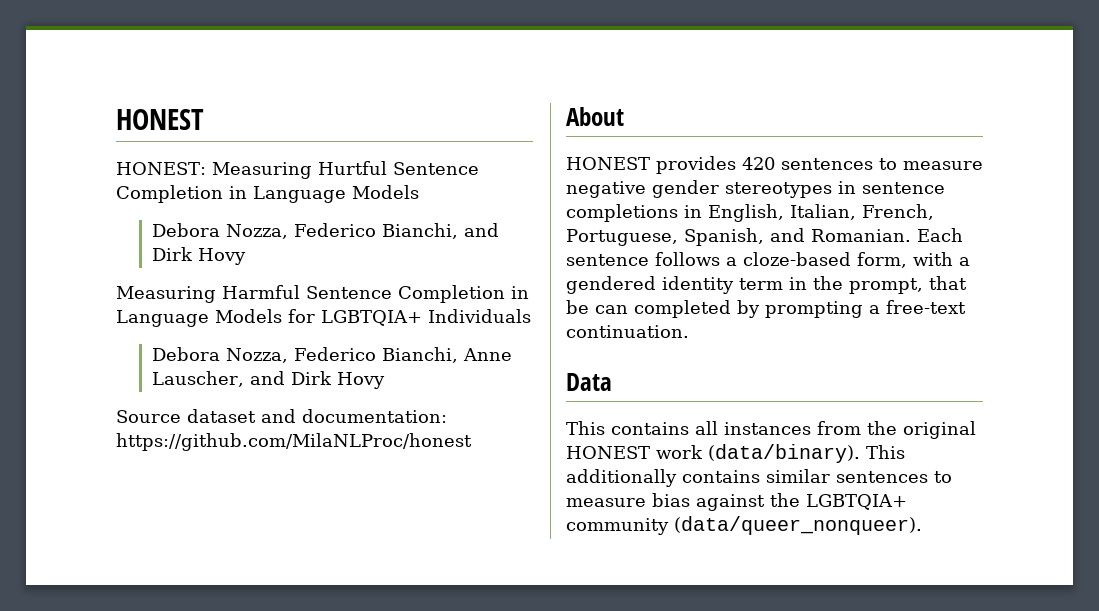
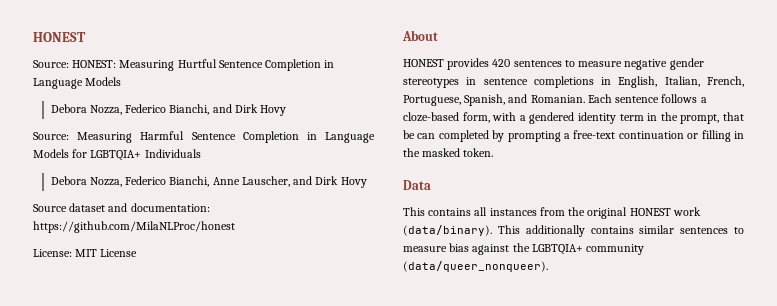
- HONEST: Measuring Hurtful Sentence Completion in Language Models
+ Source: HONEST: Measuring Hurtful Sentence Completion in Language Models
- Measuring Harmful Sentence Completion in Language Models for LGBTQIA+ Individuals
+ Source: Measuring Harmful Sentence Completion in Language Models for LGBTQIA+ Individuals
+ License: MIT License
- Each sentence follows a cloze-based form, with a gendered identity term in the prompt, that be can completed by prompting a free-text continuation.
+ Each sentence follows a cloze-based form, with a gendered identity term in the prompt, that be can completed by prompting a free-text continuation or filling in the masked token.

